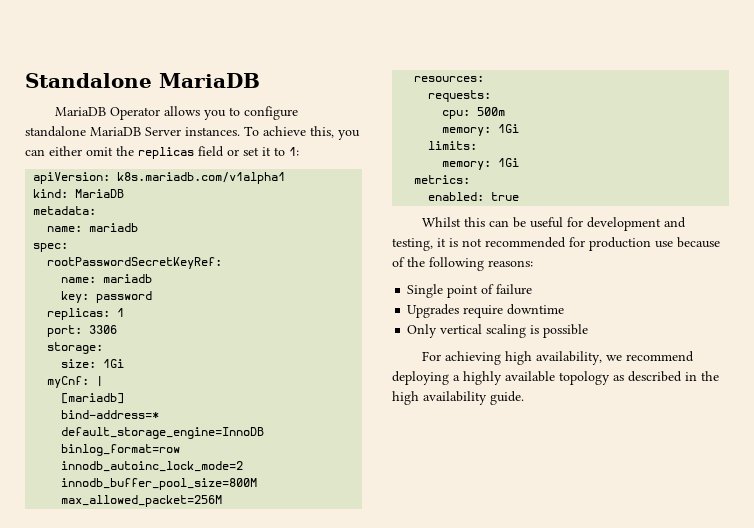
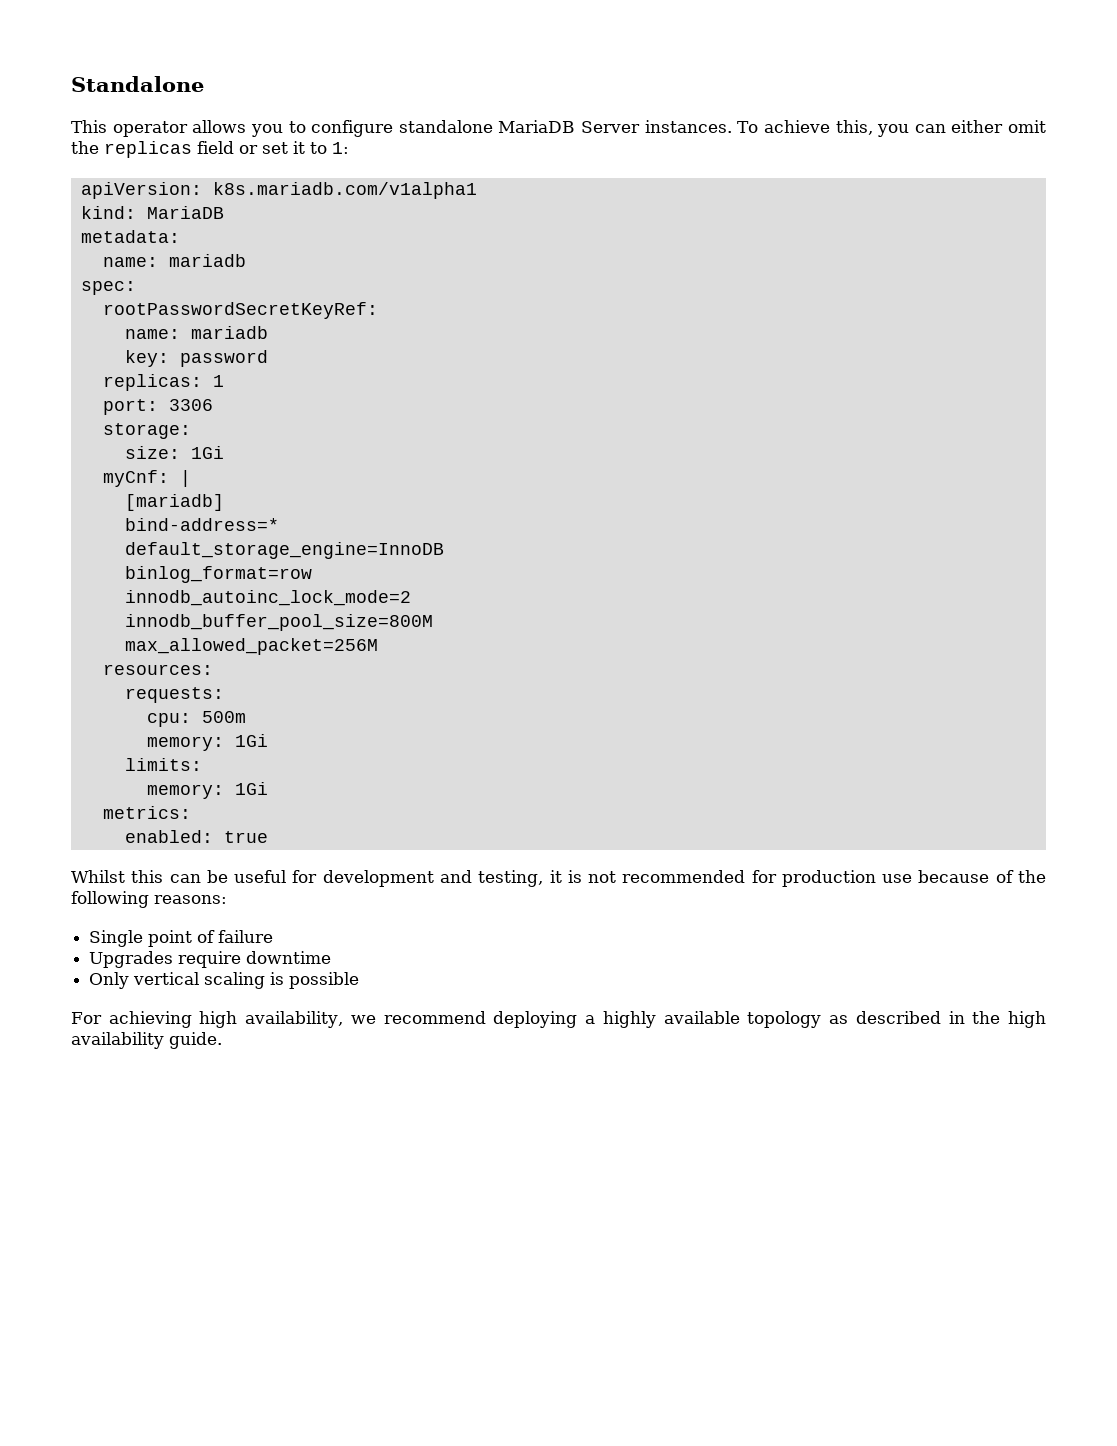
- Standalone MariaDB
- MariaDB Operator allows you to configure standalone MariaDB Server instances.
+ Standalone
+ This operator allows you to configure standalone MariaDB Server instances.

